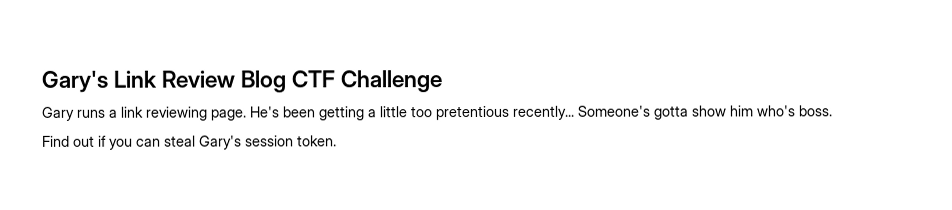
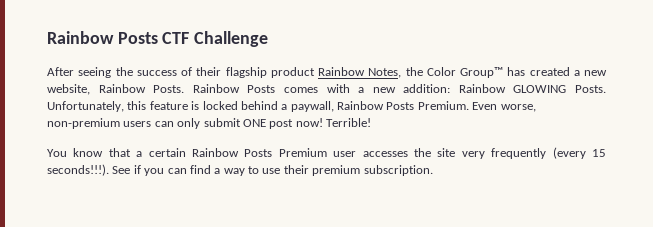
- Gary's Link Review Blog CTF Challenge
- Gary runs a link reviewing page. He's been getting a little too pretentious recently... Someone's gotta show him who's boss.
- Find out if you can steal Gary's session token.
+ Rainbow Posts CTF Challenge
+ After seeing the success of their flagship product Rainbow Notes, the Color Group™ has created a new website, Rainbow Posts. Rainbow Posts comes with a new addition: Rainbow GLOWING Posts. Unfortunately, this feature is locked behind a paywall, Rainbow Posts Premium. Even worse, non-premium users can only submit ONE post now! Terrible!
+ You know that a certain Rainbow Posts Premium user accesses the site very frequently (every 15 seconds!!!). See if you can find a way to use their premium subscription.

